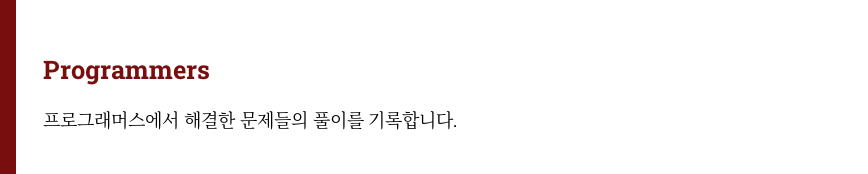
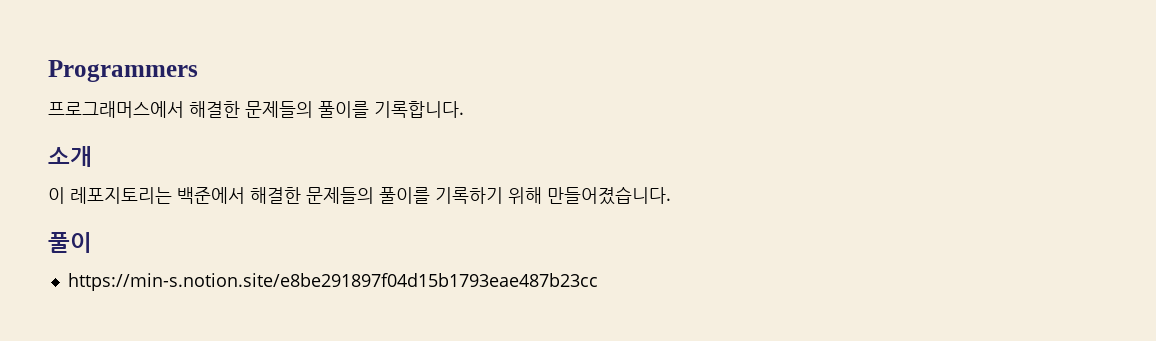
+ 소개
+ 이 레포지토리는 백준에서 해결한 문제들의 풀이를 기록하기 위해 만들어졌습니다.
+ 풀이
+ https://min-s.notion.site/e8be291897f04d15b1793eae487b23cc

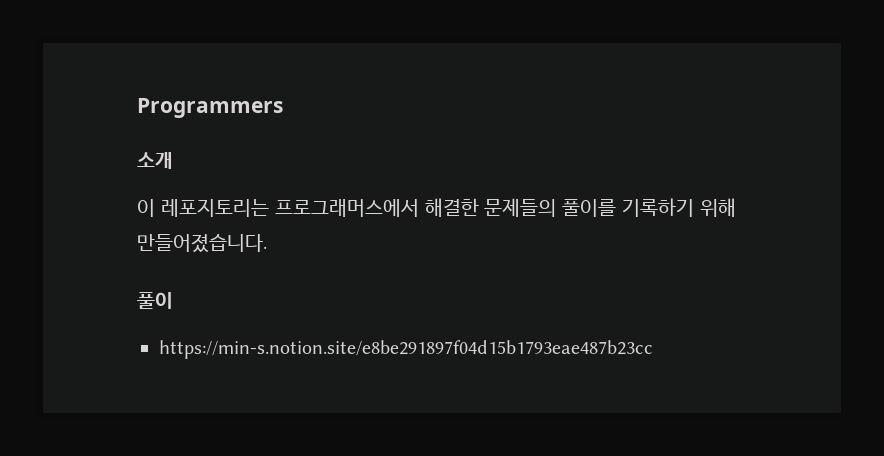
- 프로그래머스에서 해결한 문제들의 풀이를 기록합니다.
- 이 레포지토리는 백준에서 해결한 문제들의 풀이를 기록하기 위해 만들어졌습니다.
+ 이 레포지토리는 프로그래머스에서 해결한 문제들의 풀이를 기록하기 위해 만들어졌습니다.

